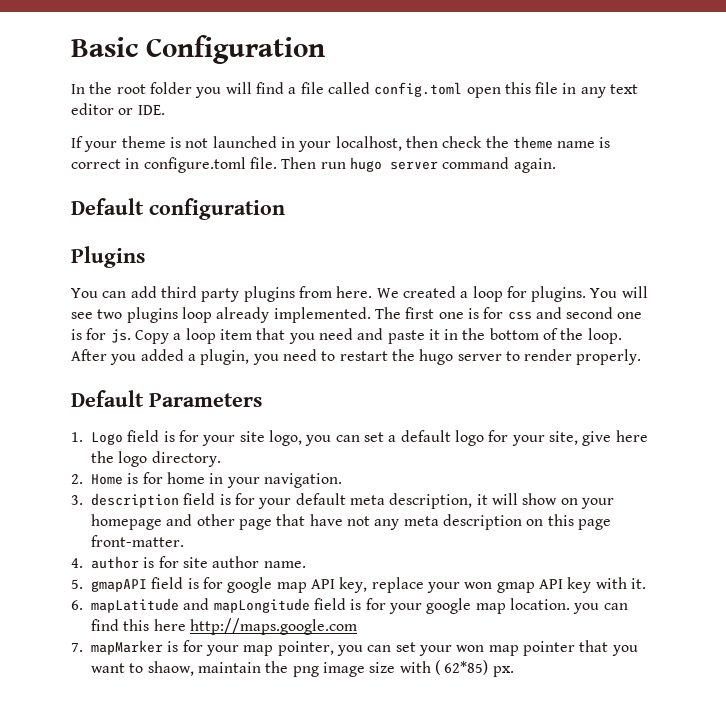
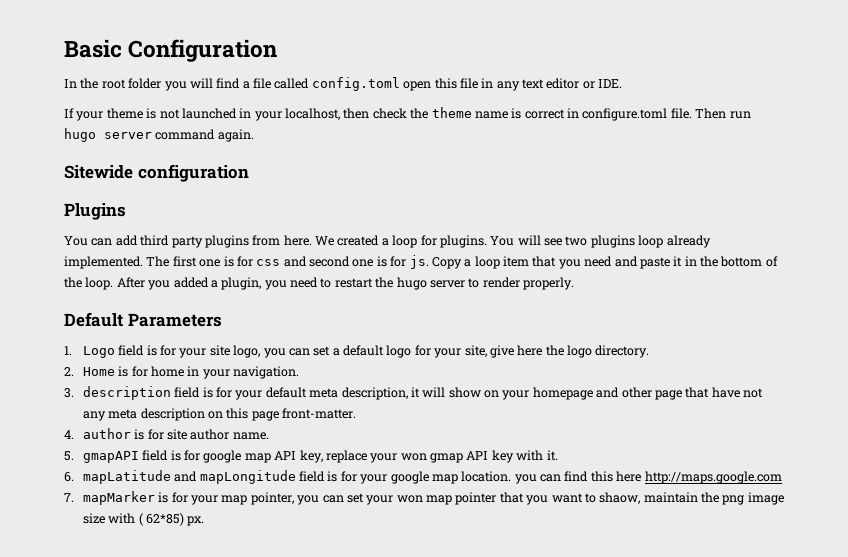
- Default configuration
+ Sitewide configuration

